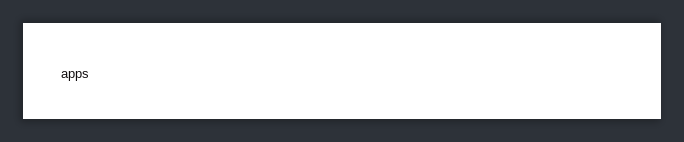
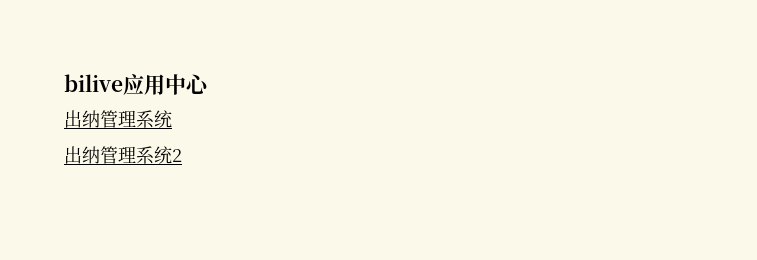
- apps
+ bilive应用中心
+ 出纳管理系统
+ 出纳管理系统2

